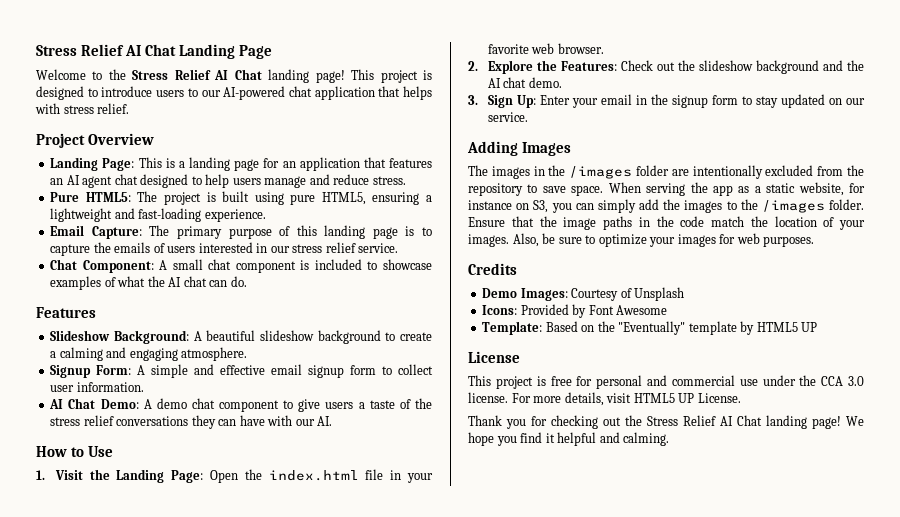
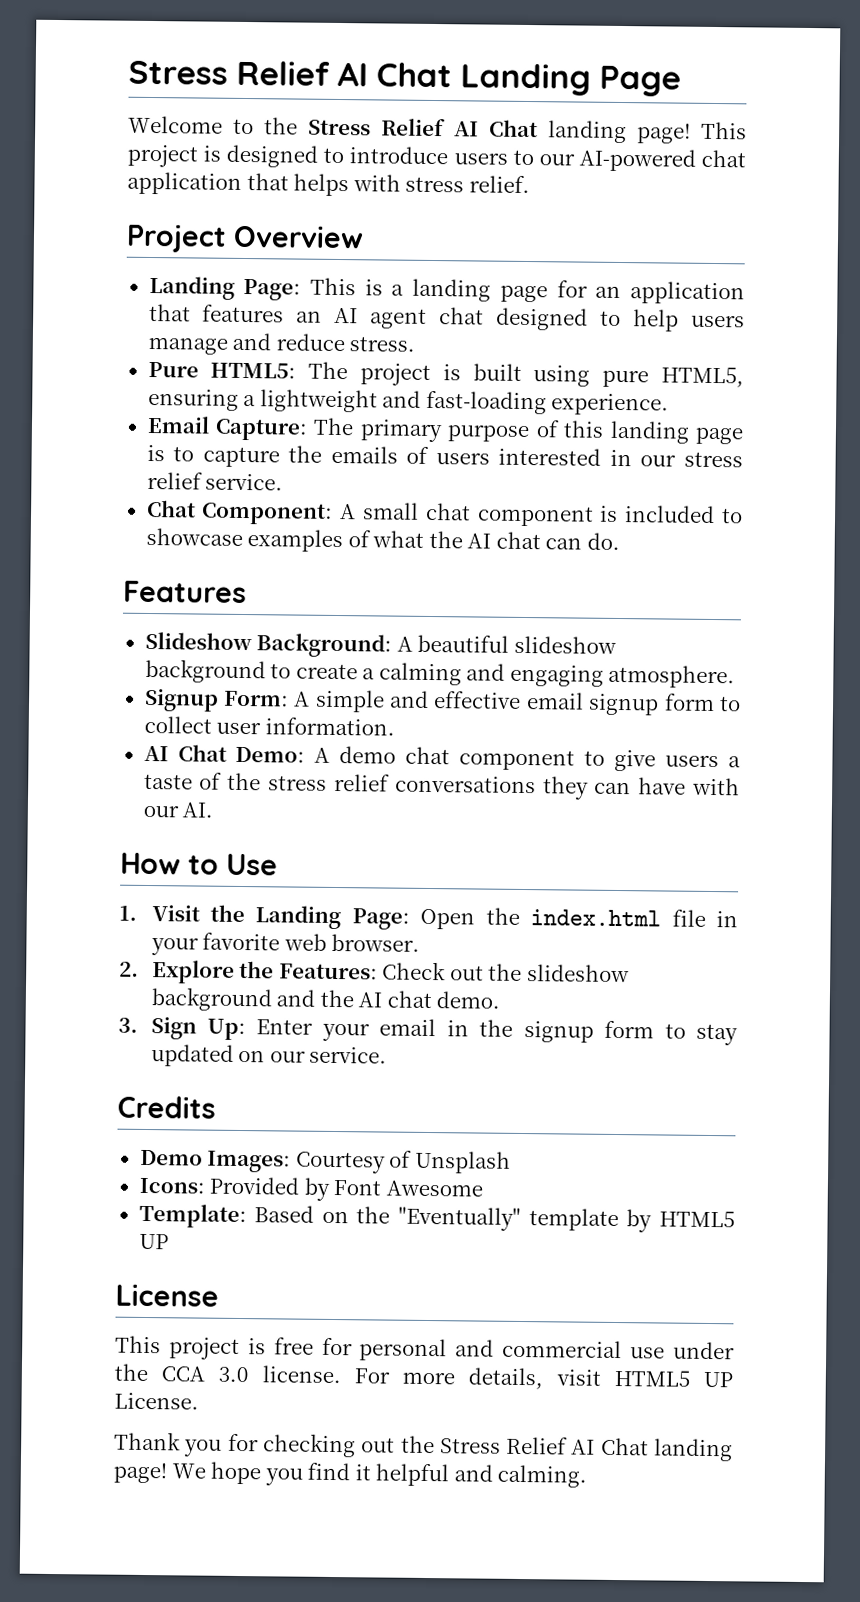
- Adding Images
- The images in the /images folder are intentionally excluded from the repository to save space. When serving the app as a static website, for instance on S3, you can simply add the images to the /images folder. Ensure that the image paths in the code match the location of your images. Also, be sure to optimize your images for web purposes.

